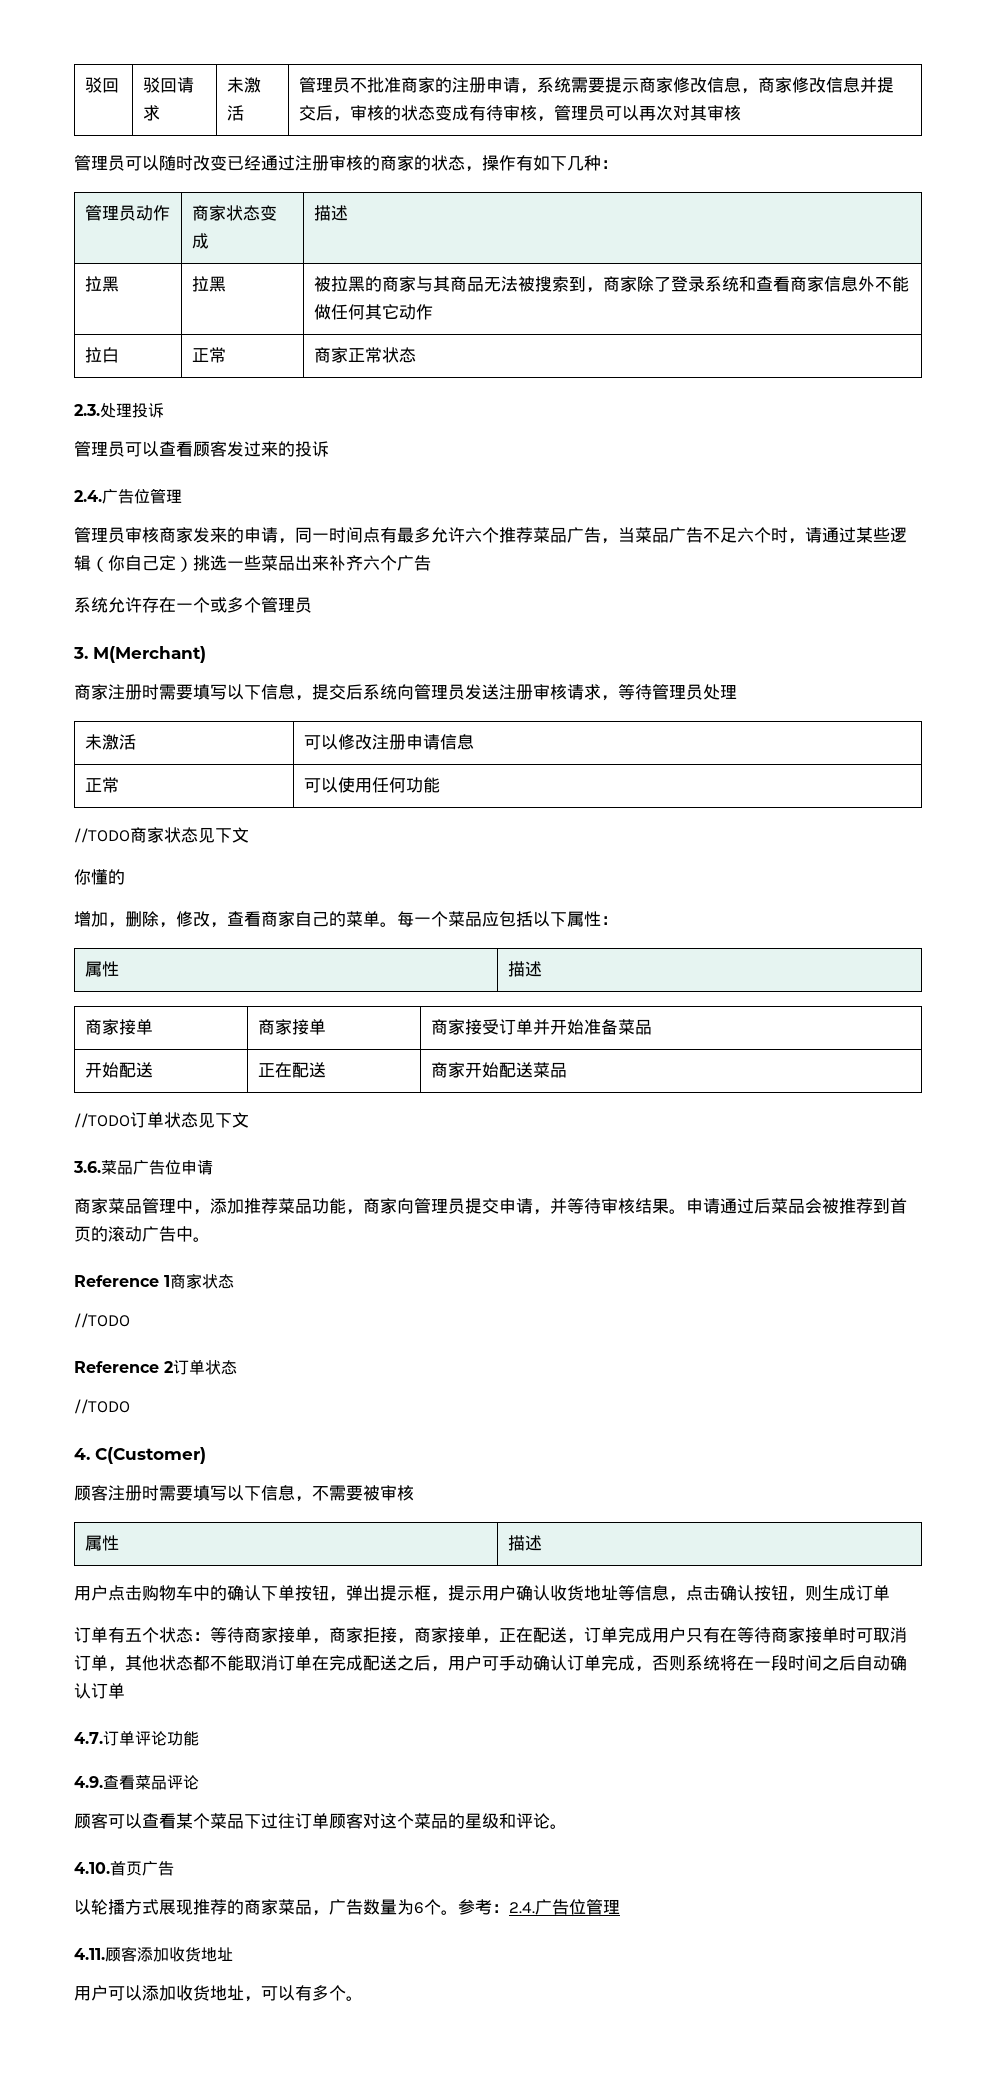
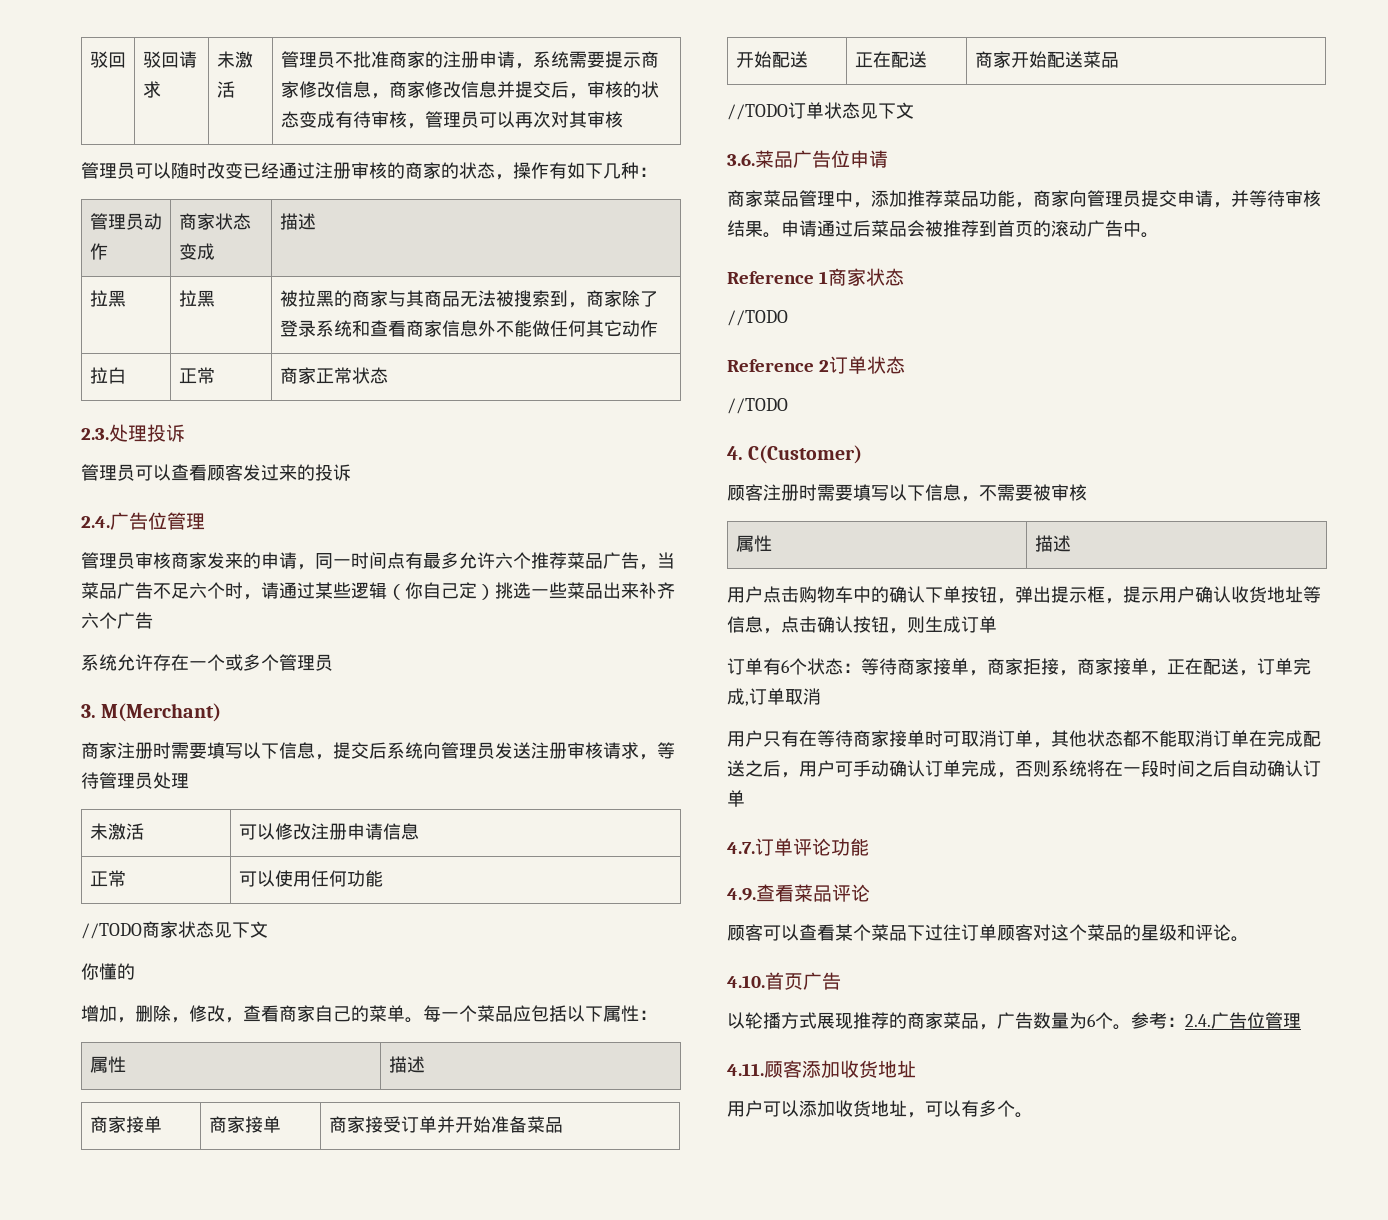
- 订单有五个状态：等待商家接单，商家拒接，商家接单，正在配送，订单完成用户只有在等待商家接单时可取消订单，其他状态都不能取消订单在完成配送之后，用户可手动确认订单完成，否则系统将在一段时间之后自动确认订单
+ 订单有6个状态：等待商家接单，商家拒接，商家接单，正在配送，订单完成,订单取消
+ 用户只有在等待商家接单时可取消订单，其他状态都不能取消订单在完成配送之后，用户可手动确认订单完成，否则系统将在一段时间之后自动确认订单

